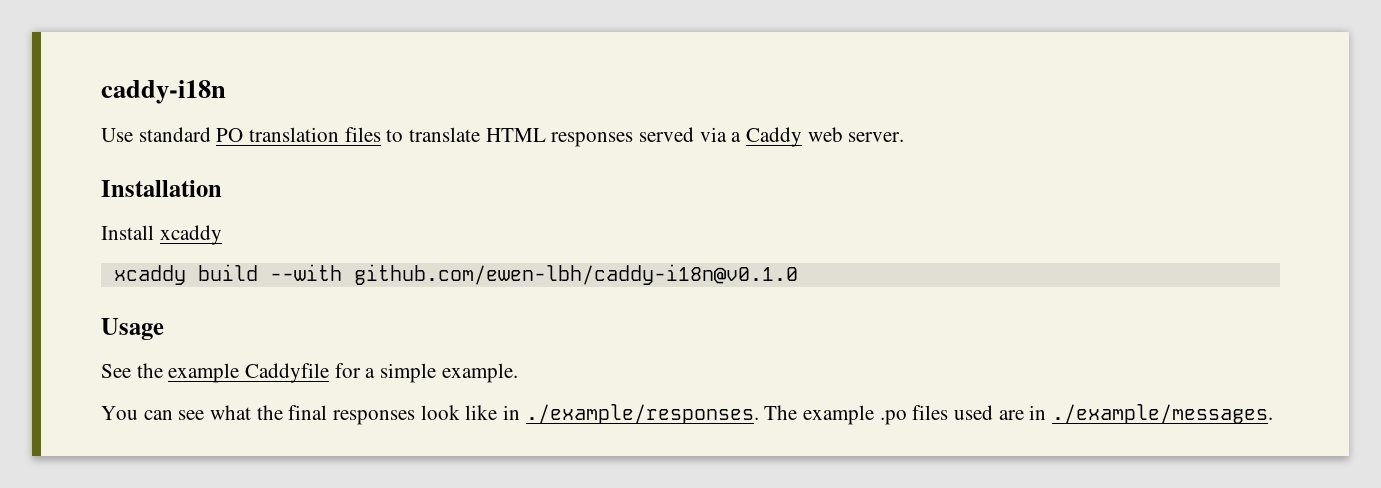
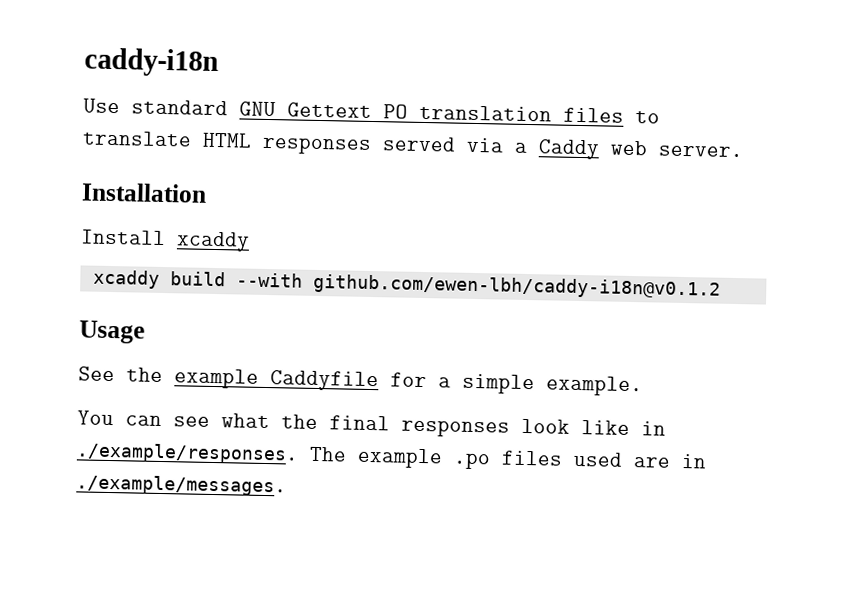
- Use standard PO translation files to translate HTML responses served via a Caddy web server.
+ Use standard GNU Gettext PO translation files to translate HTML responses served via a Caddy web server.
- xcaddy build --with github.com/ewen-lbh/caddy-i18n@v0.1.0
+ xcaddy build --with github.com/ewen-lbh/caddy-i18n@v0.1.2

